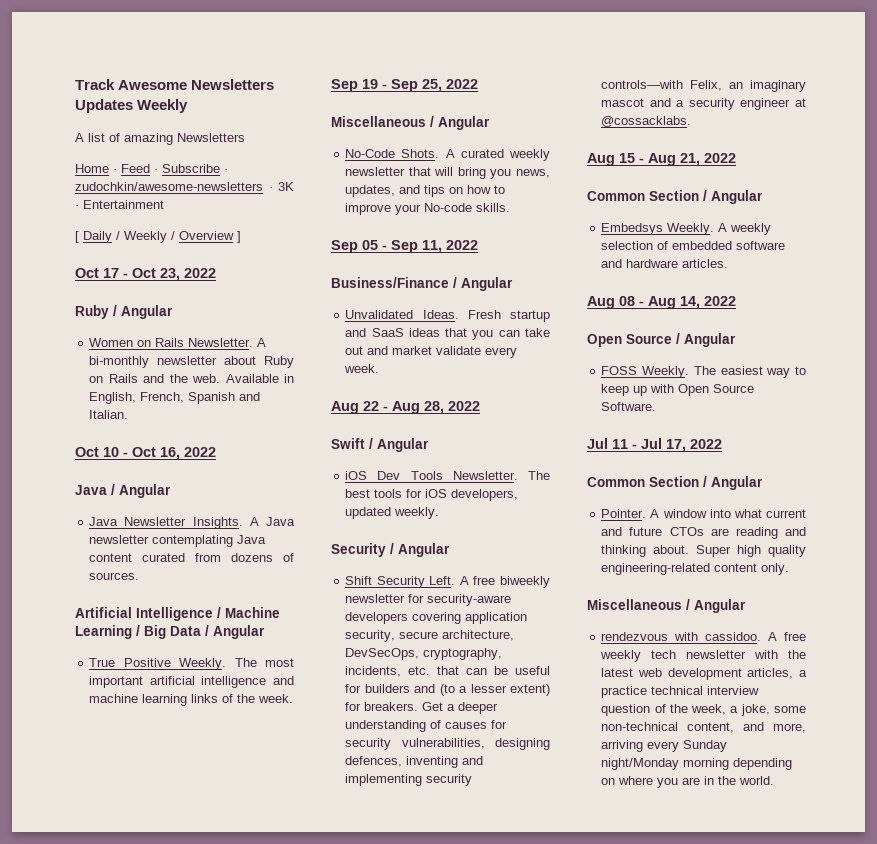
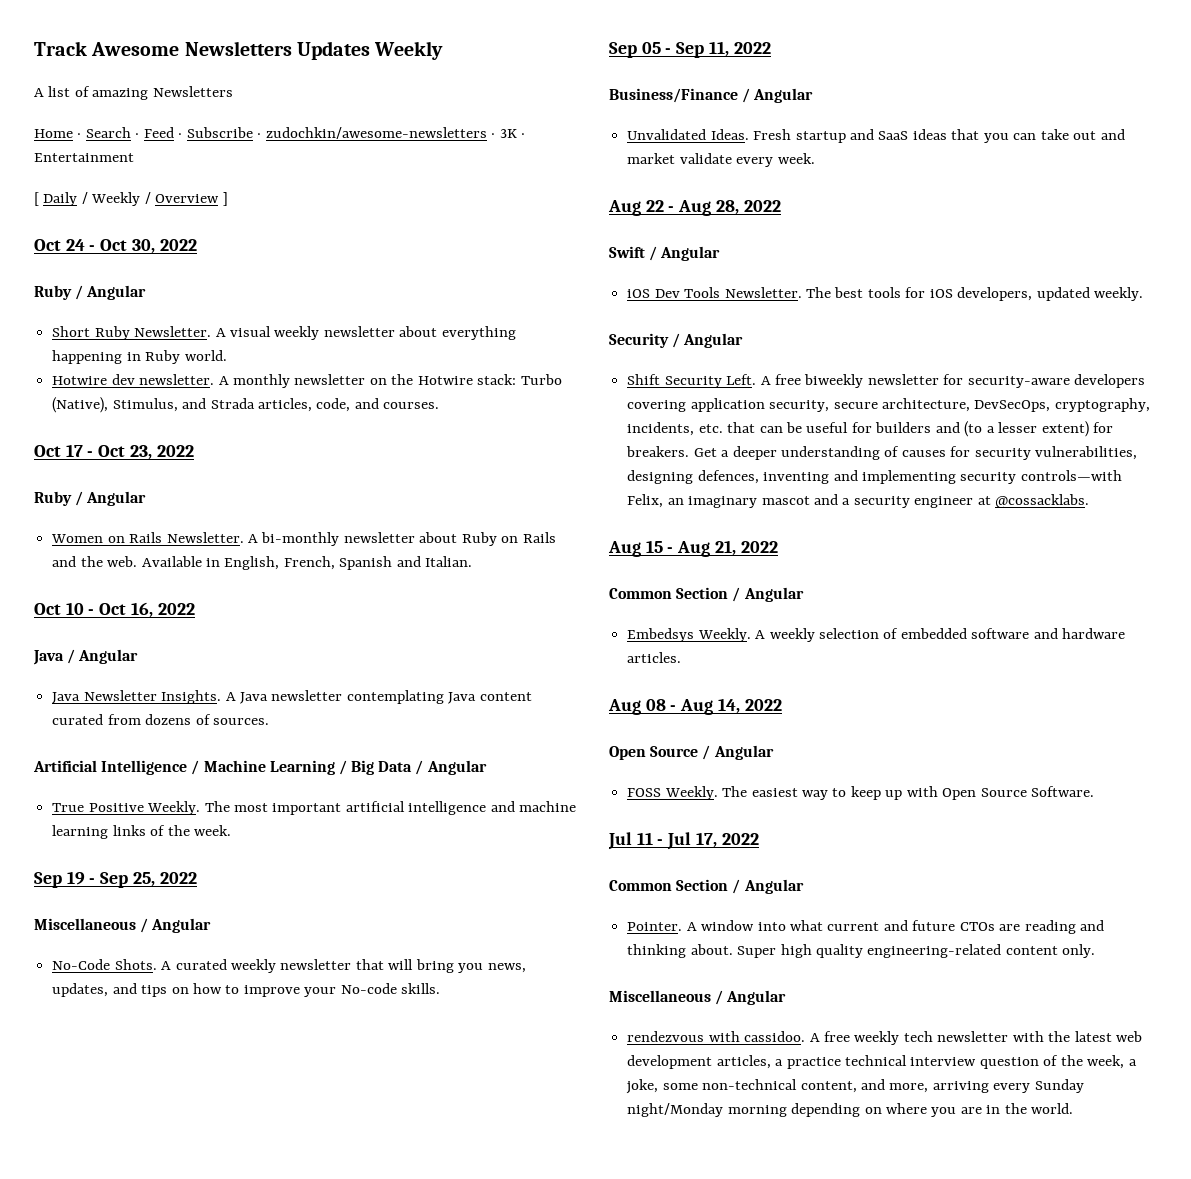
- Home · Feed · Subscribe · zudochkin/awesome-newsletters · 3K · Entertainment
+ Home · Search · Feed · Subscribe · zudochkin/awesome-newsletters · 3K · Entertainment
+ Oct 24 - Oct 30, 2022
+ Ruby / Angular
+ Short Ruby Newsletter. A visual weekly newsletter about everything happening in Ruby world.
+ Hotwire dev newsletter. A monthly newsletter on the Hotwire stack: Turbo (Native), Stimulus, and Strada articles, code, and courses.

